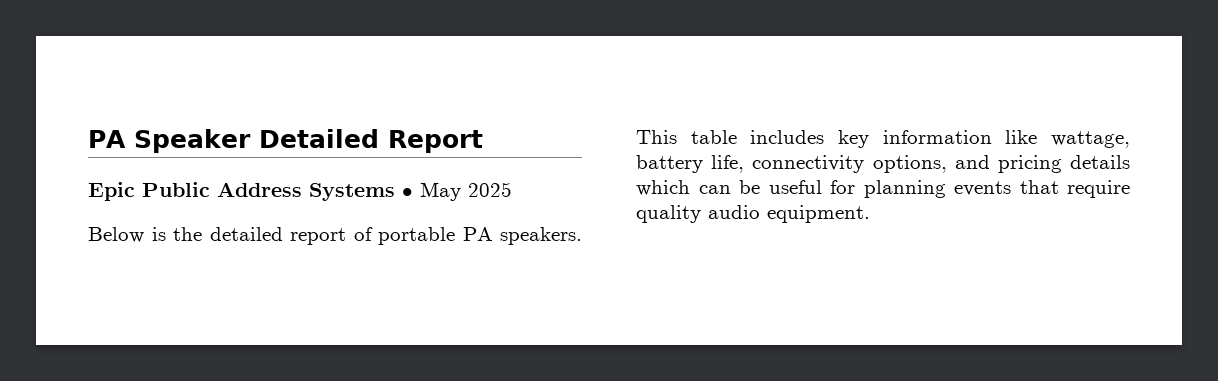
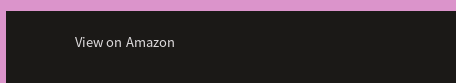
- PA Speaker Detailed Report
- Epic Public Address Systems • May 2025
- Below is the detailed report of portable PA speakers. This table includes key information like wattage, battery life, connectivity options, and pricing details which can be useful for planning events that require quality audio equipment.
+ View on Amazon

